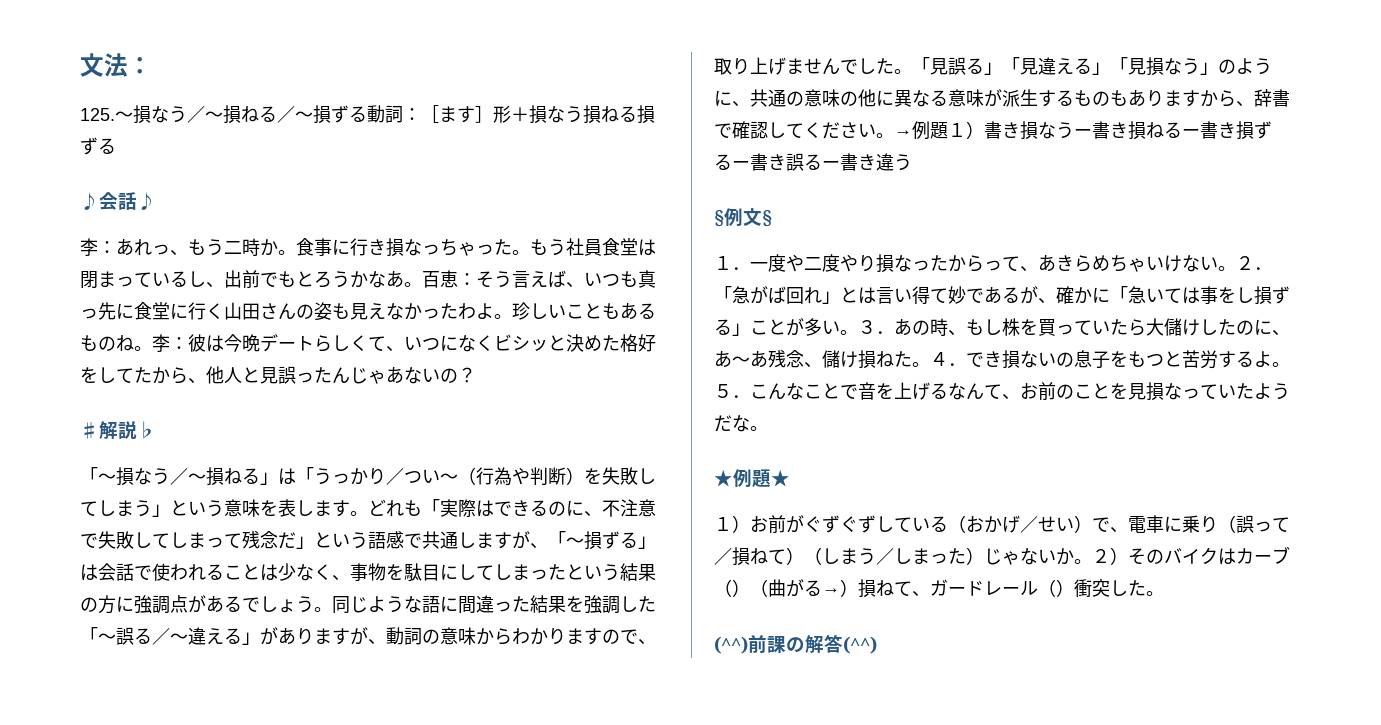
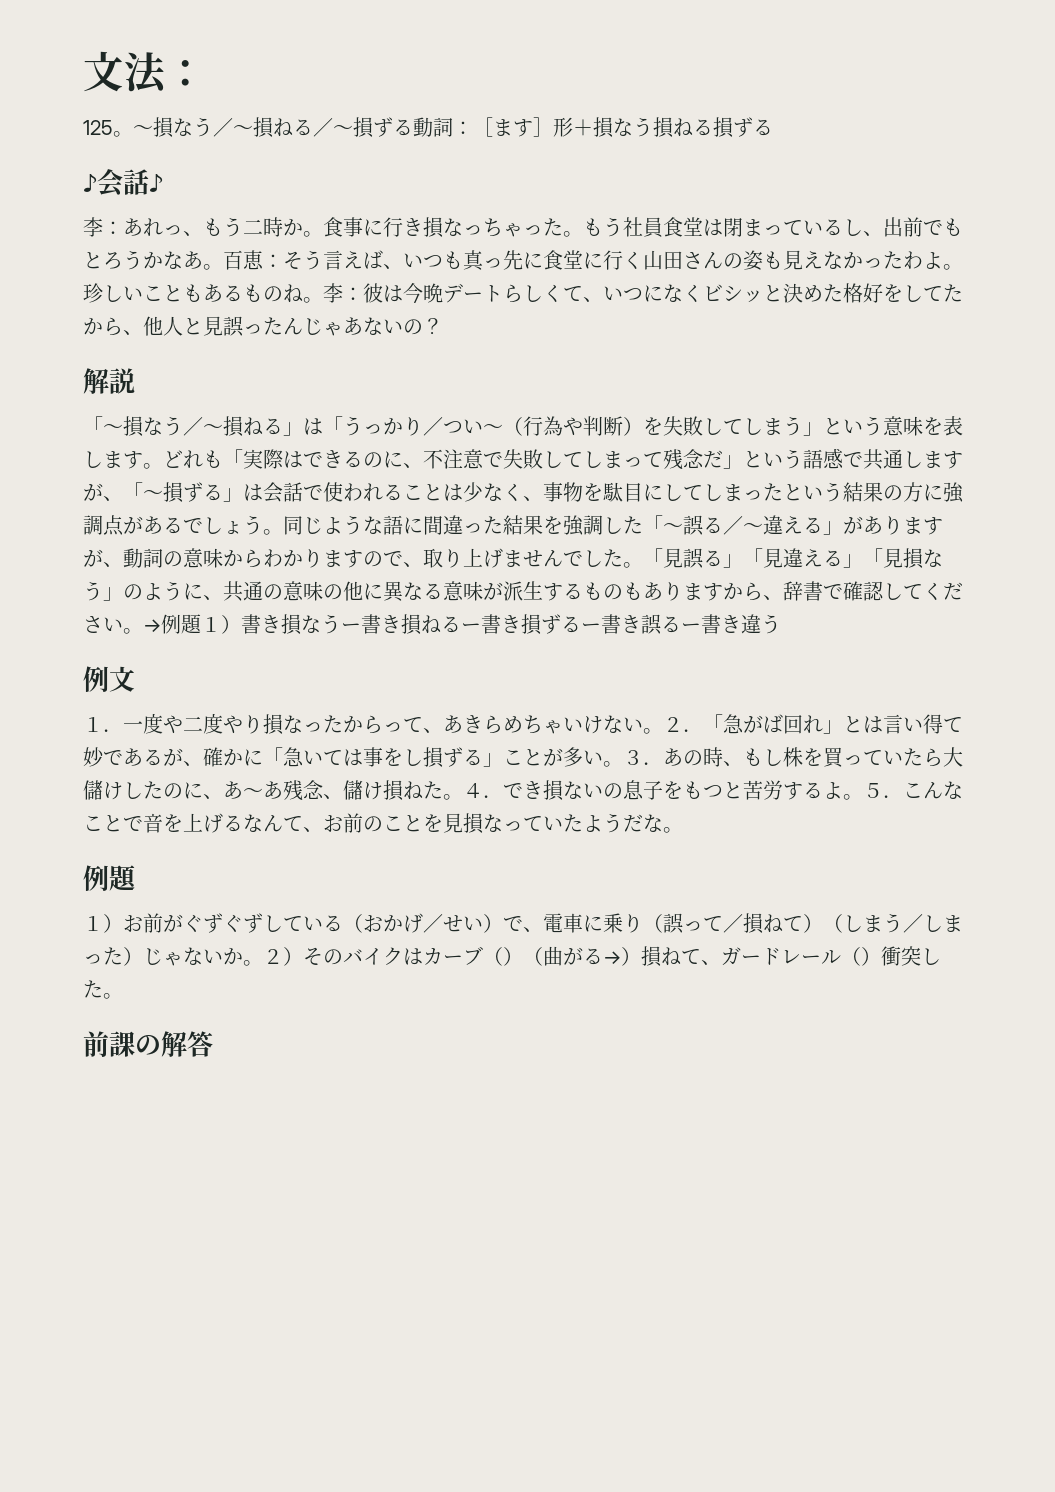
- 125.～損なう／～損ねる／～損ずる動詞：［ます］形＋損なう損ねる損ずる
+ 125。～損なう／～損ねる／～損ずる動詞：［ます］形＋損なう損ねる損ずる
- ♯解説♭
+ 解説
- §例文§
+ 例文
  ５．こんなことで音を上げるなんて、お前のことを見損なっていたようだな。
- ★例題★
+ 例題
- (^^)前課の解答(^^)
+ 前課の解答

